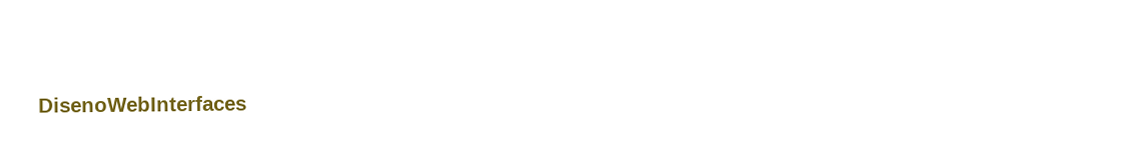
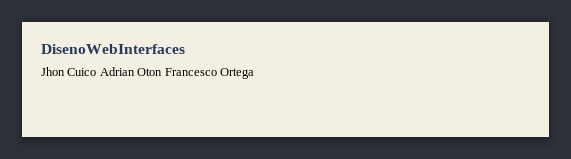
+ Jhon Cuico Adrian Oton Francesco Ortega

